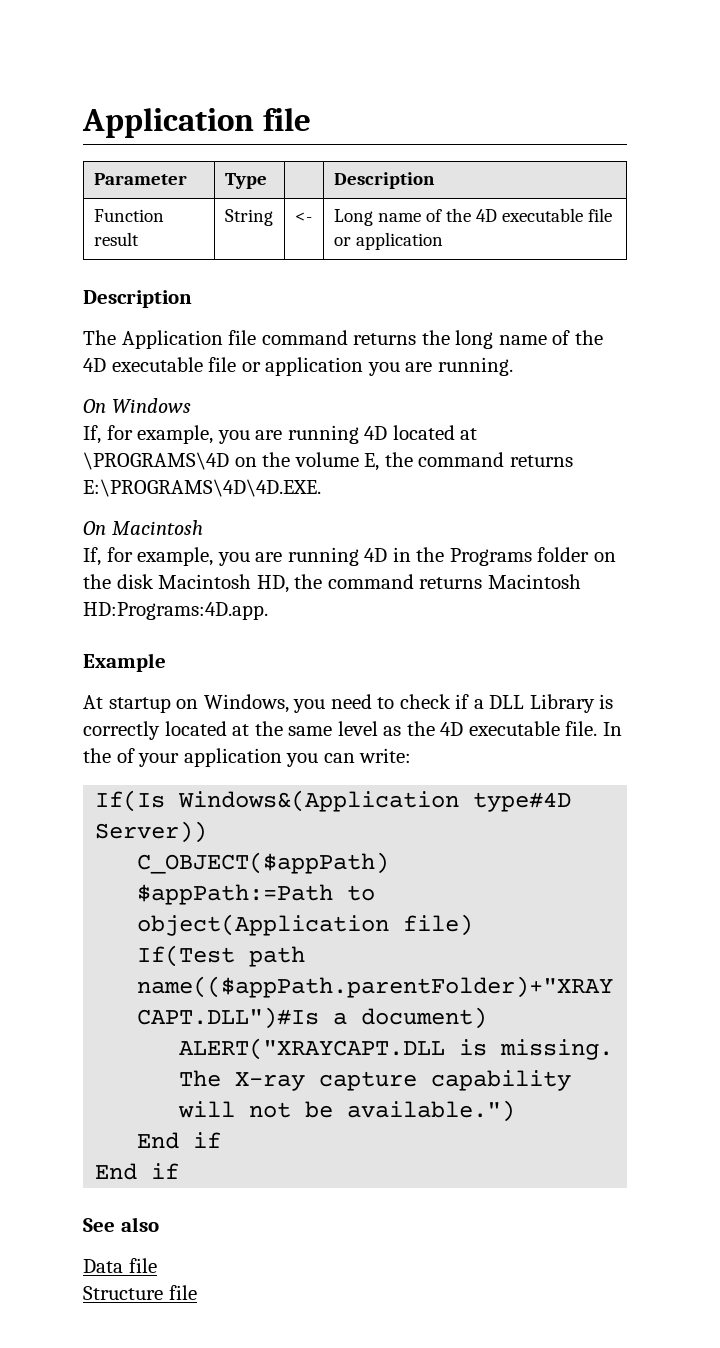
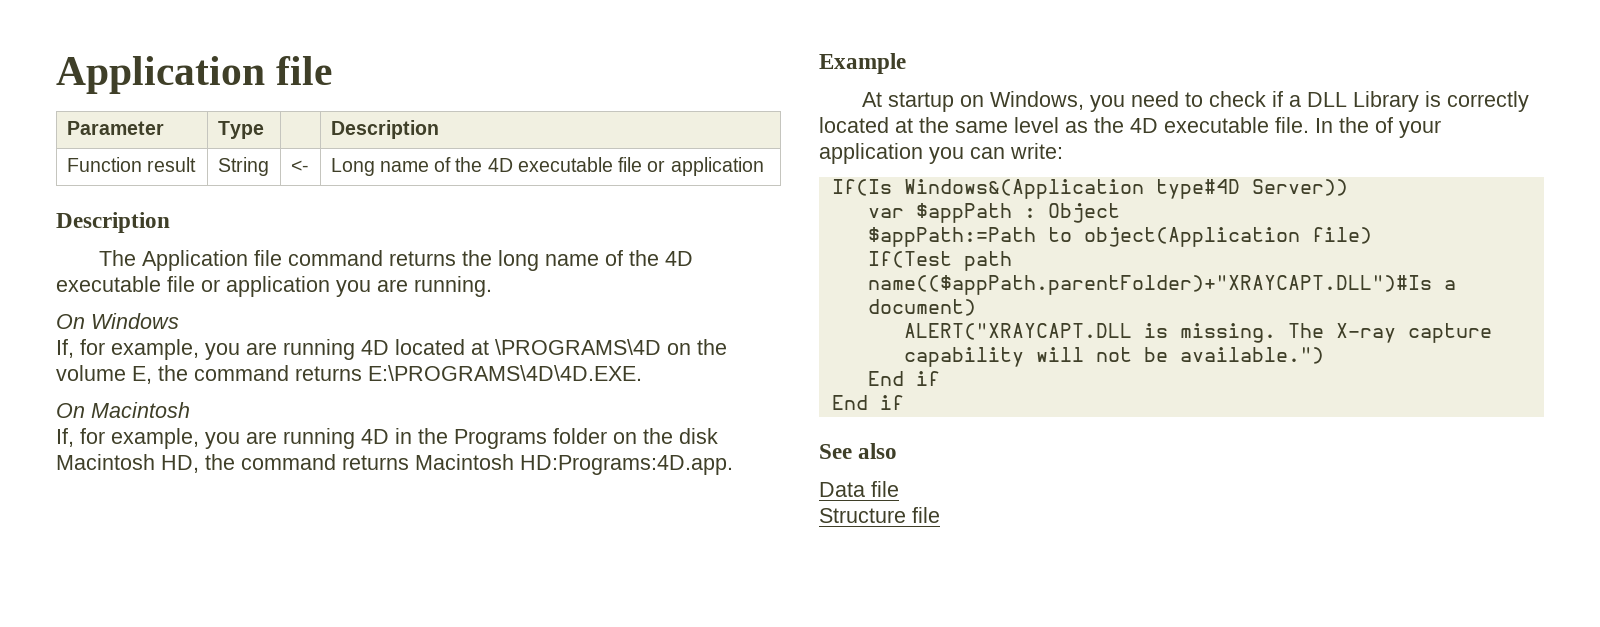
- C_OBJECT($appPath)
+ var $appPath : Object

